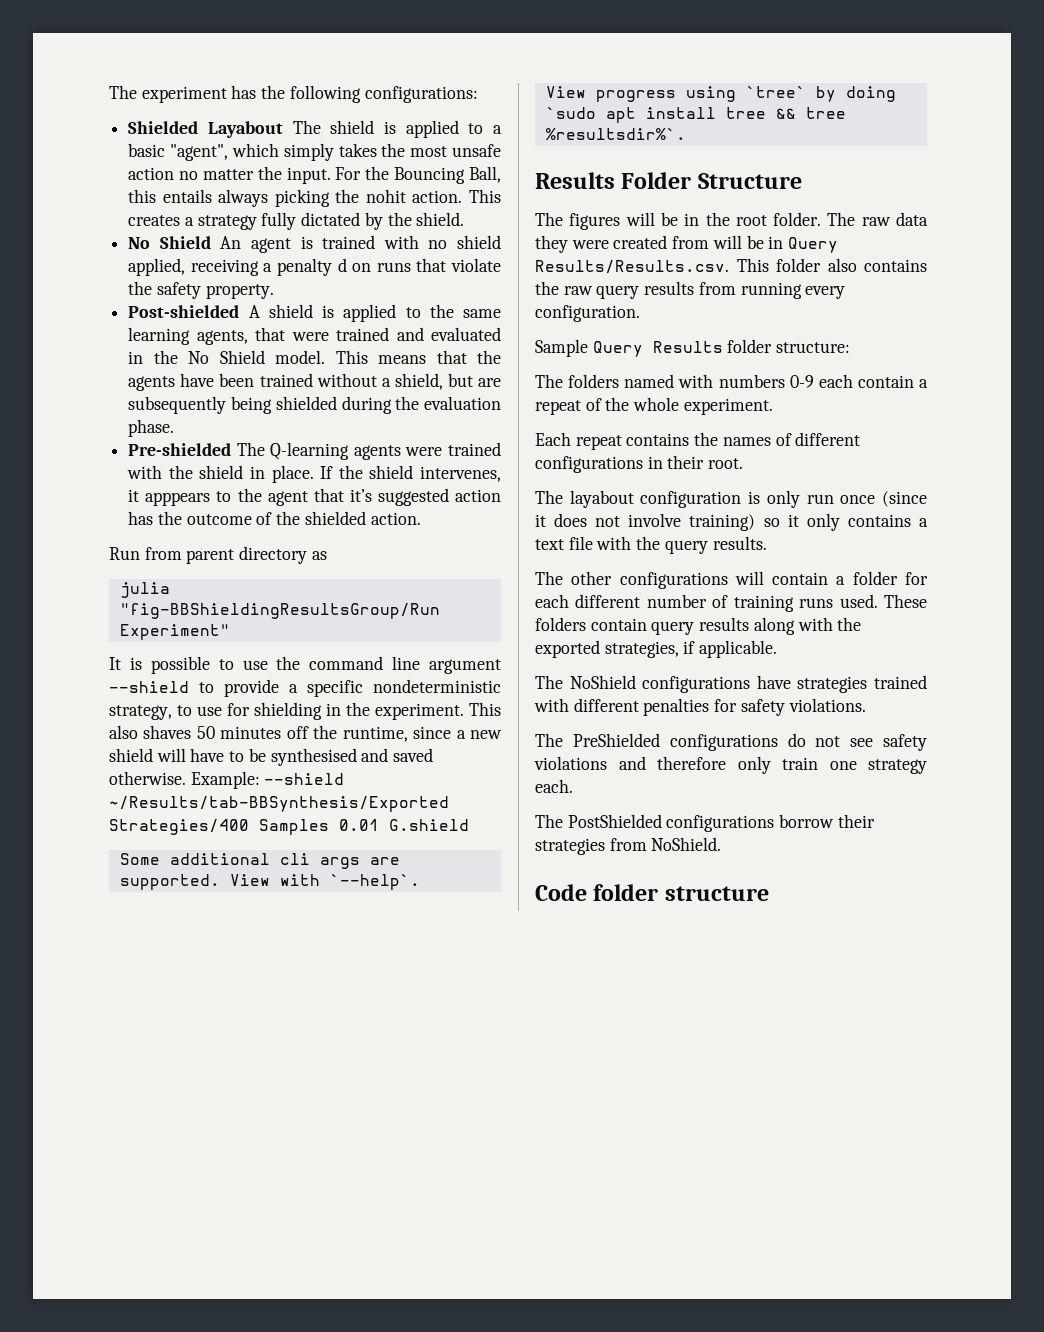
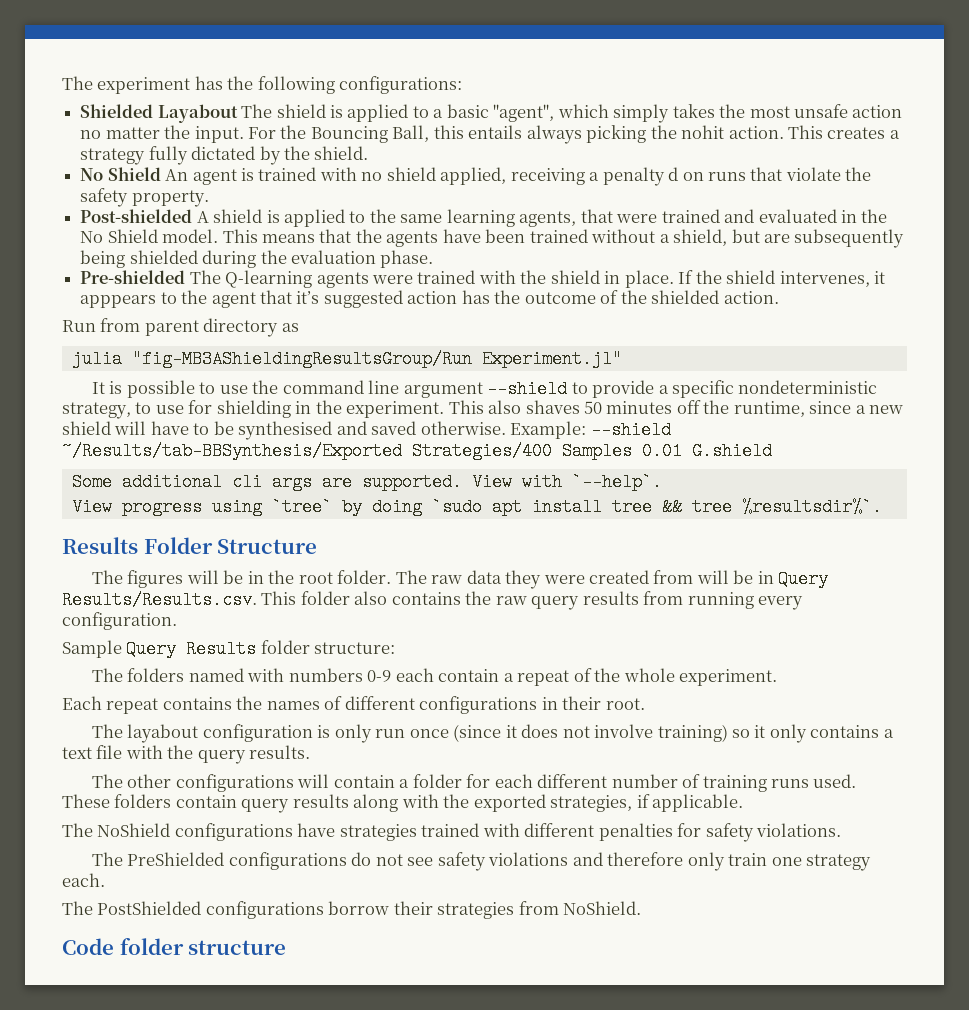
- julia "fig-BBShieldingResultsGroup/Run Experiment"
+ julia "fig-MB3AShieldingResultsGroup/Run Experiment.jl"

